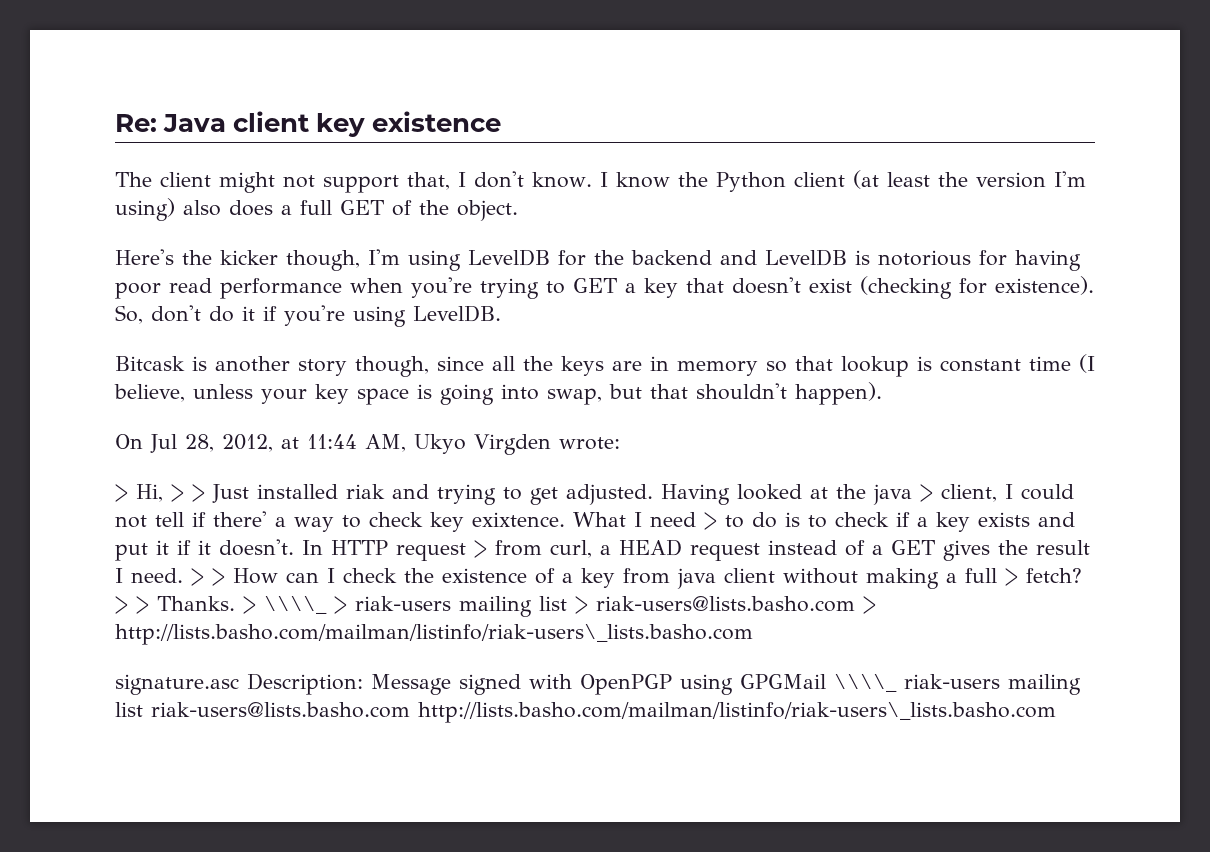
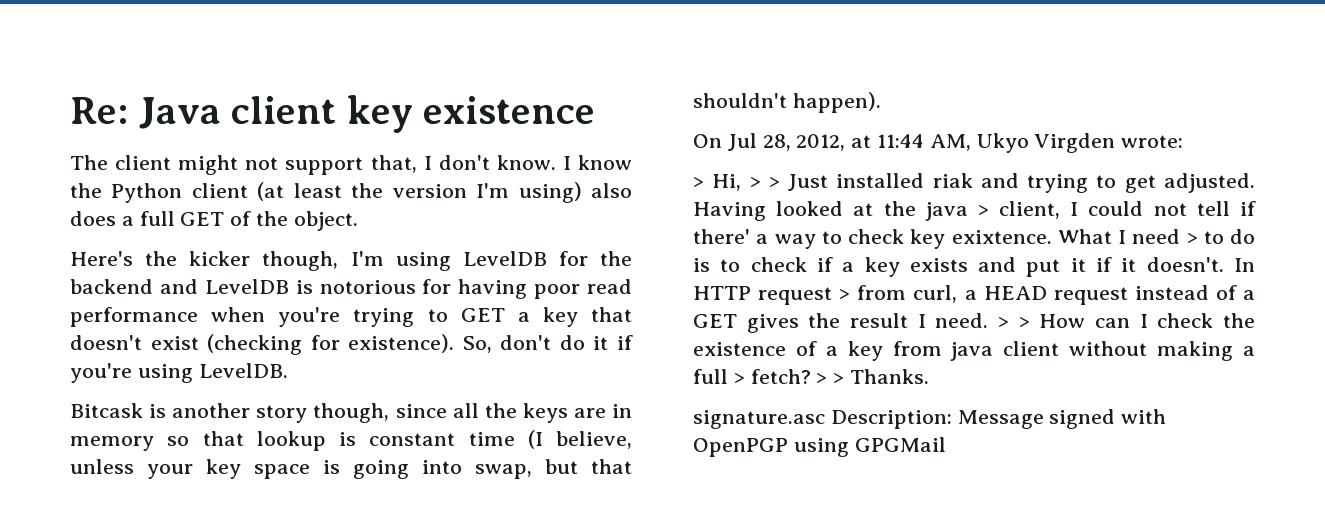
- > \\\\_ > riak-users mailing list > riak-users@lists.basho.com > http://lists.basho.com/mailman/listinfo/riak-users\_lists.basho.com
- signature.asc Description: Message signed with OpenPGP using GPGMail \\\\_ riak-users mailing list riak-users@lists.basho.com http://lists.basho.com/mailman/listinfo/riak-users\_lists.basho.com
+ signature.asc Description: Message signed with OpenPGP using GPGMail

